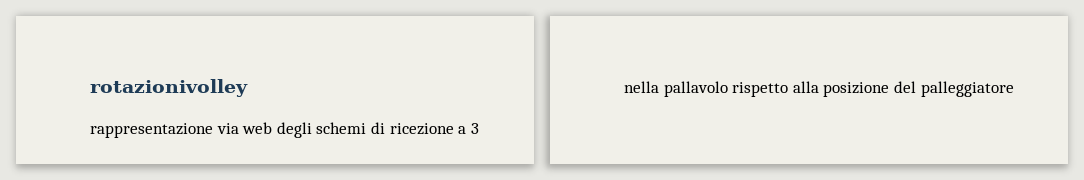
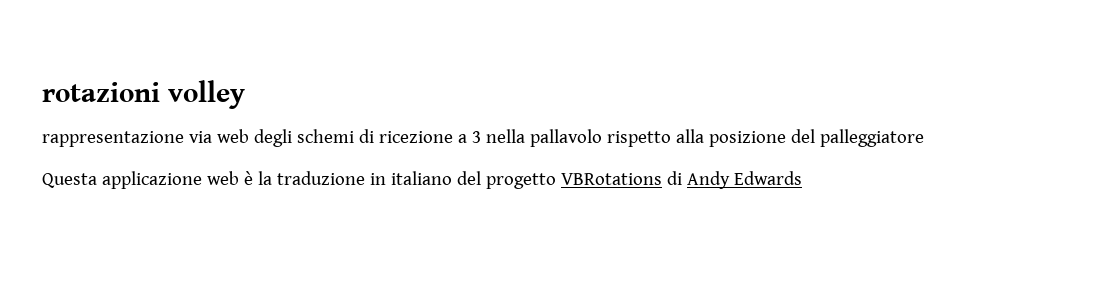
- rotazionivolley
+ rotazioni volley
+ Questa applicazione web è la traduzione in italiano del progetto VBRotations di Andy Edwards

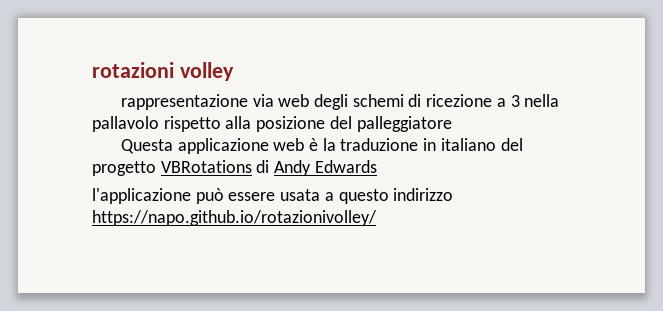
+ l'applicazione può essere usata a questo indirizzo https://napo.github.io/rotazionivolley/

